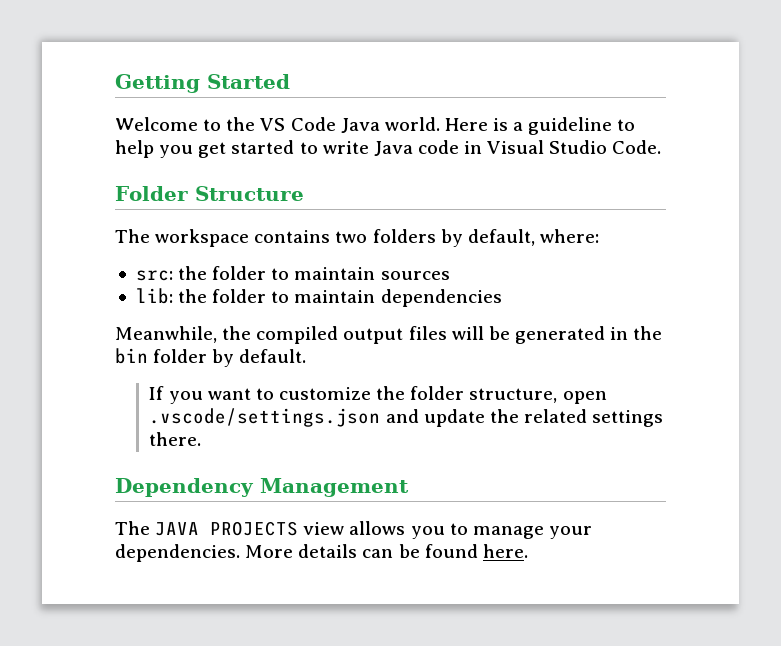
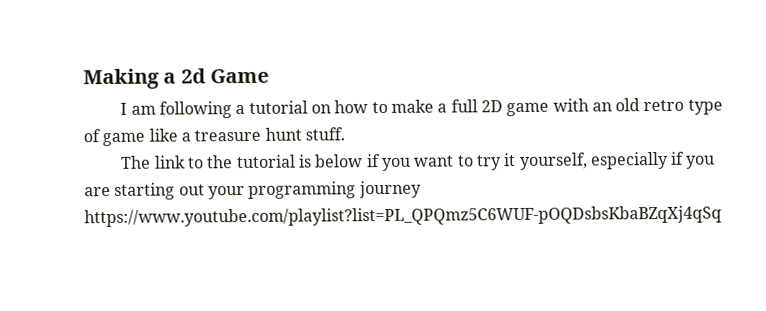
- Getting Started
- Welcome to the VS Code Java world. Here is a guideline to help you get started to write Java code in Visual Studio Code.
- Folder Structure
- The workspace contains two folders by default, where:
- src: the folder to maintain sources
- lib: the folder to maintain dependencies
- Meanwhile, the compiled output files will be generated in the bin folder by default.
- If you want to customize the folder structure, open .vscode/settings.json and update the related settings there.
- Dependency Management
- The JAVA PROJECTS view allows you to manage your dependencies. More details can be found here.
+ Making a 2d Game
+ I am following a tutorial on how to make a full 2D game with an old retro type of game like a treasure hunt stuff.
+ The link to the tutorial is below if you want to try it yourself, especially if you are starting out your programming journey https://www.youtube.com/playlist?list=PL_QPQmz5C6WUF-pOQDsbsKbaBZqXj4qSq

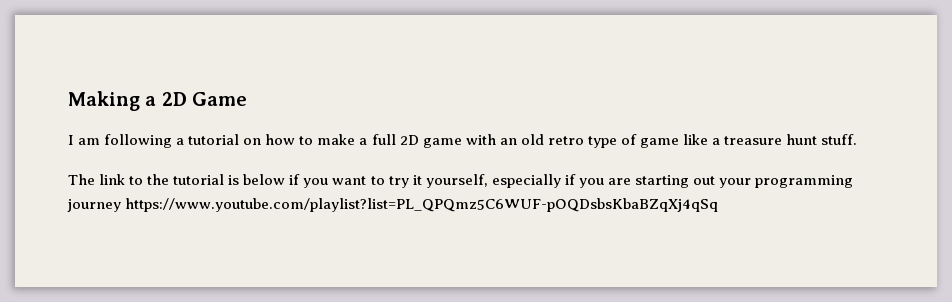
- Making a 2d Game
+ Making a 2D Game

